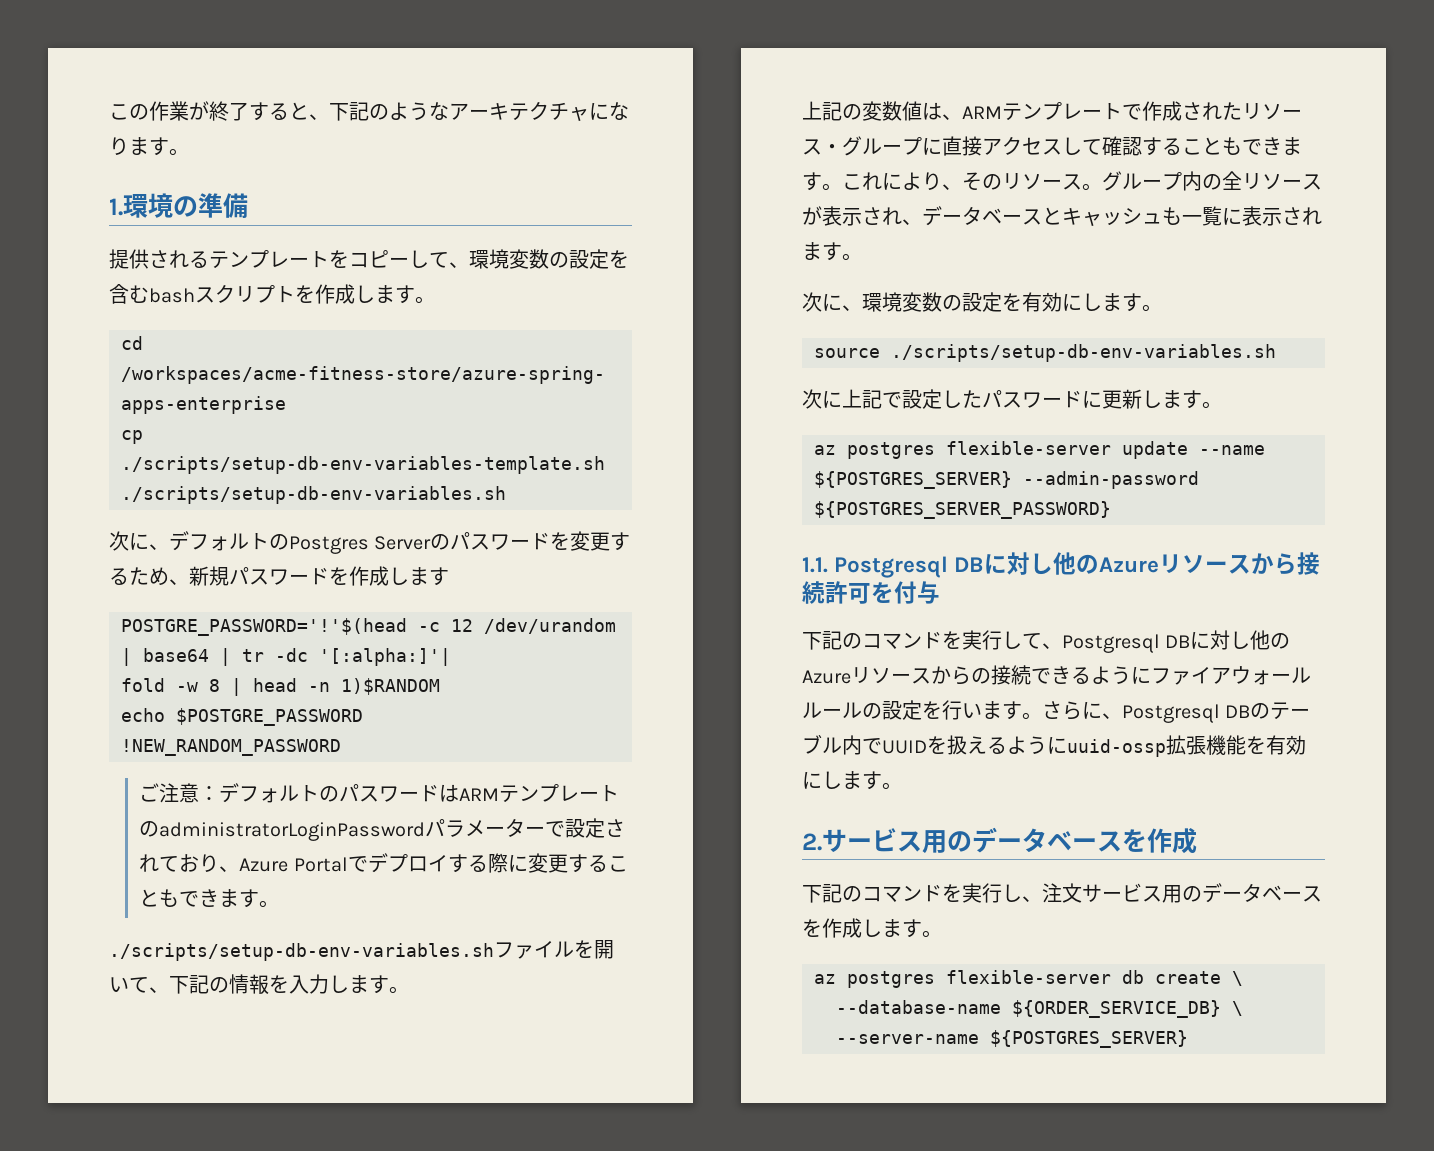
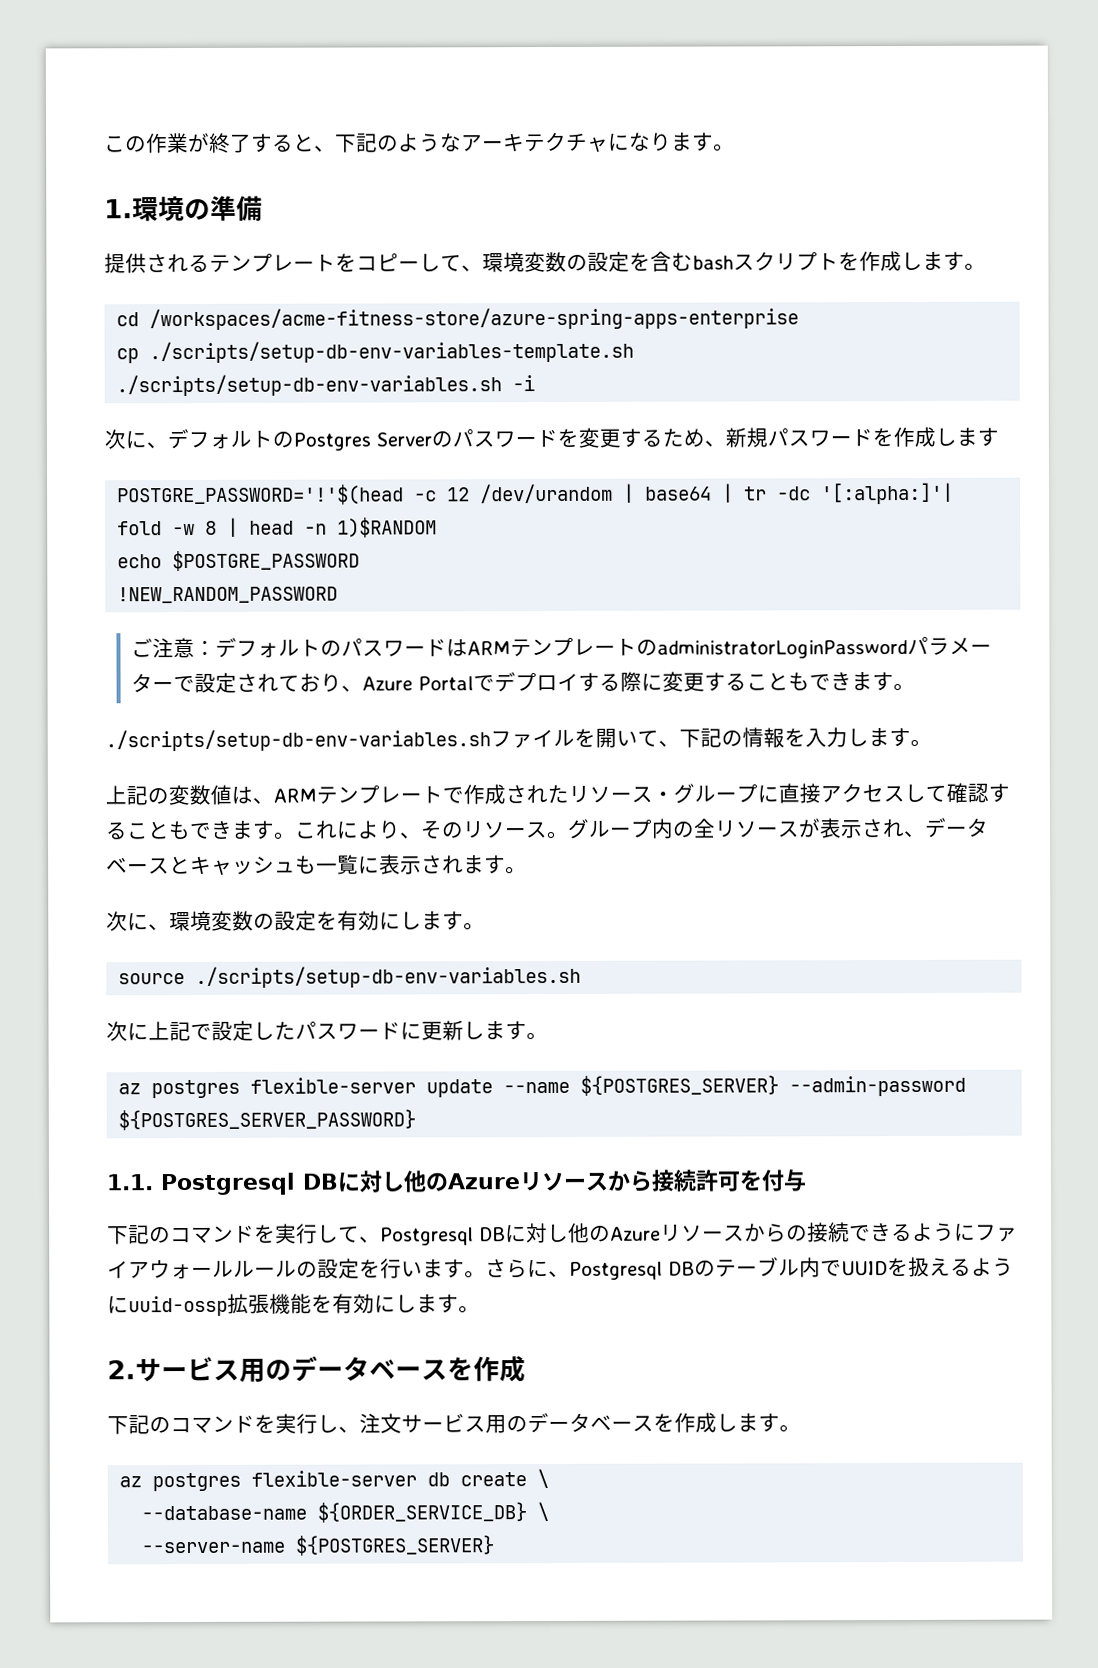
- cp ./scripts/setup-db-env-variables-template.sh ./scripts/setup-db-env-variables.sh
+ cp ./scripts/setup-db-env-variables-template.sh ./scripts/setup-db-env-variables.sh -i

